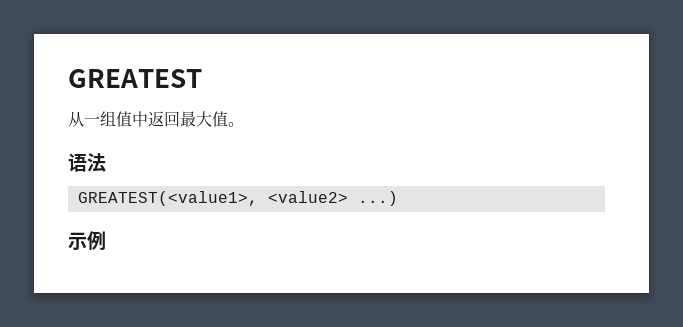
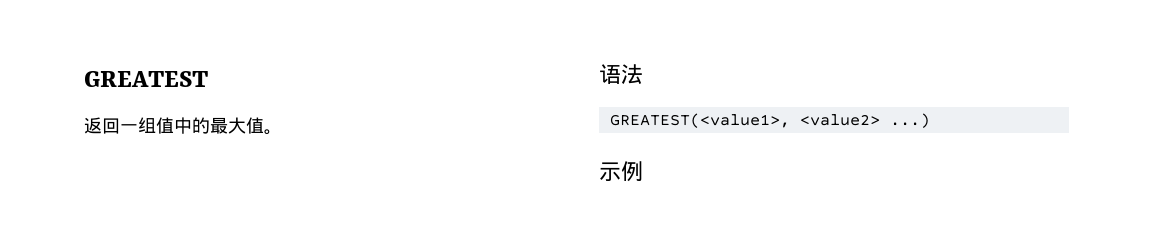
- 从一组值中返回最大值。
+ 返回一组值中的最大值。

